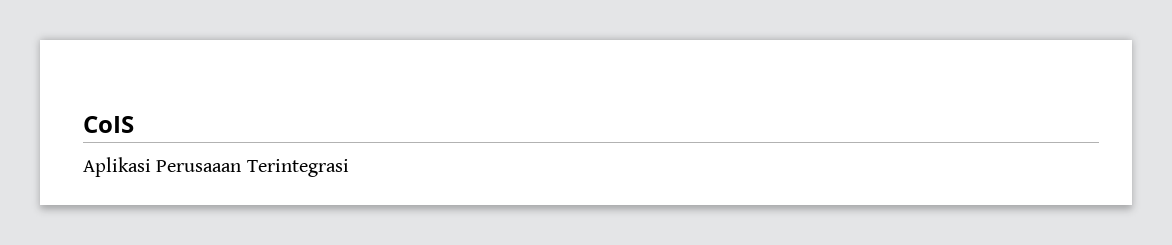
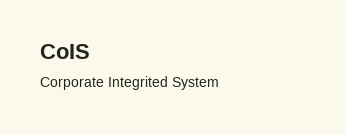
- Aplikasi Perusaaan Terintegrasi
+ Corporate Integrited System

